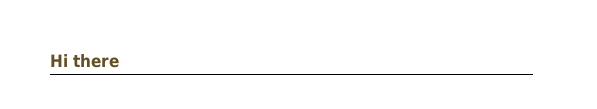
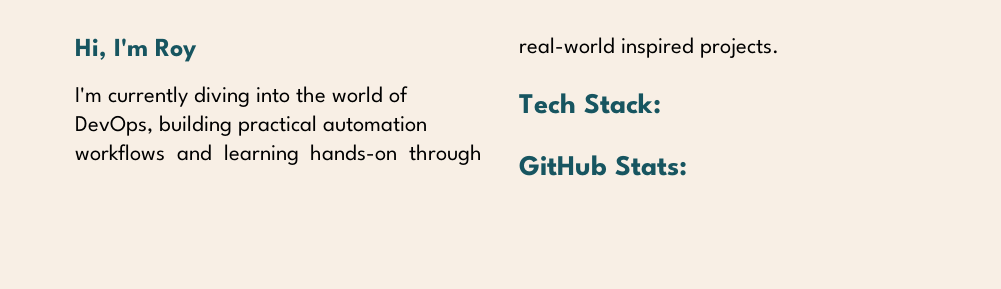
- Hi there
+ Hi, I'm Roy
+ I'm currently diving into the world of DevOps, building practical automation workflows and learning hands-on through real-world inspired projects.
+ Tech Stack:
+ GitHub Stats:

